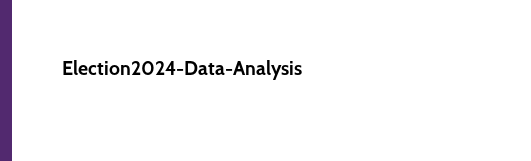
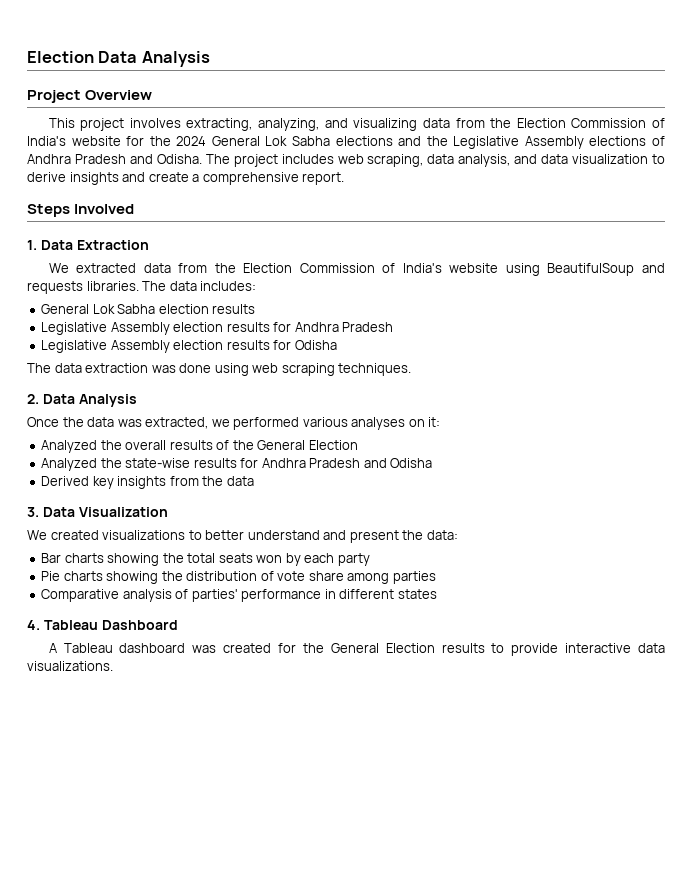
- Election2024-Data-Analysis
+ Election Data Analysis
+ Project Overview
+ This project involves extracting, analyzing, and visualizing data from the Election Commission of India's website for the 2024 General Lok Sabha elections and the Legislative Assembly elections of Andhra Pradesh and Odisha. The project includes web scraping, data analysis, and data visualization to derive insights and create a comprehensive report.
+ Steps Involved
+ 1. Data Extraction
+ We extracted data from the Election Commission of India's website using BeautifulSoup and requests libraries. The data includes:
+ General Lok Sabha election results
+ Legislative Assembly election results for Andhra Pradesh
+ Legislative Assembly election results for Odisha
+ The data extraction was done using web scraping techniques.
+ 2. Data Analysis
+ Once the data was extracted, we performed various analyses on it:
+ Analyzed the overall results of the General Election
+ Analyzed the state-wise results for Andhra Pradesh and Odisha
+ Derived key insights from the data
+ 3. Data Visualization
+ We created visualizations to better understand and present the data:
+ Bar charts showing the total seats won by each party
+ Pie charts showing the distribution of vote share among parties
+ Comparative analysis of parties' performance in different states
+ 4. Tableau Dashboard
+ A Tableau dashboard was created for the General Election results to provide interactive data visualizations.

